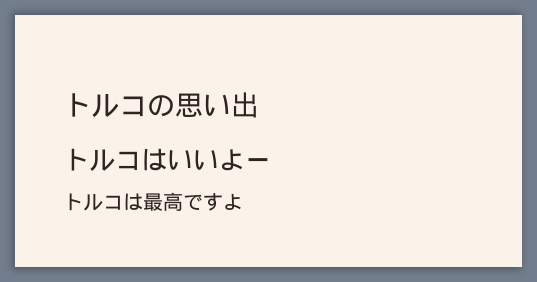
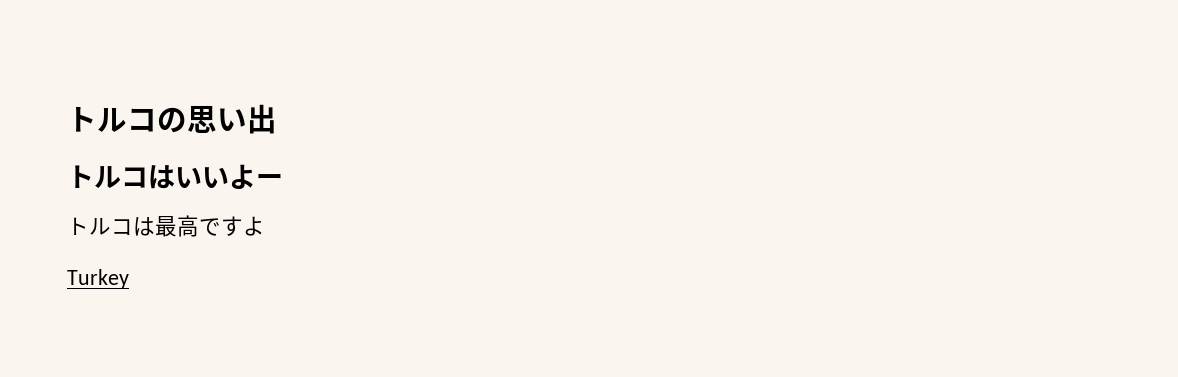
+ Turkey

